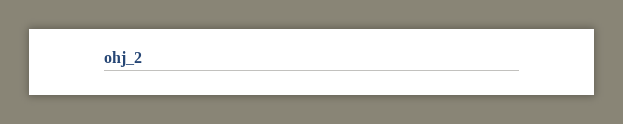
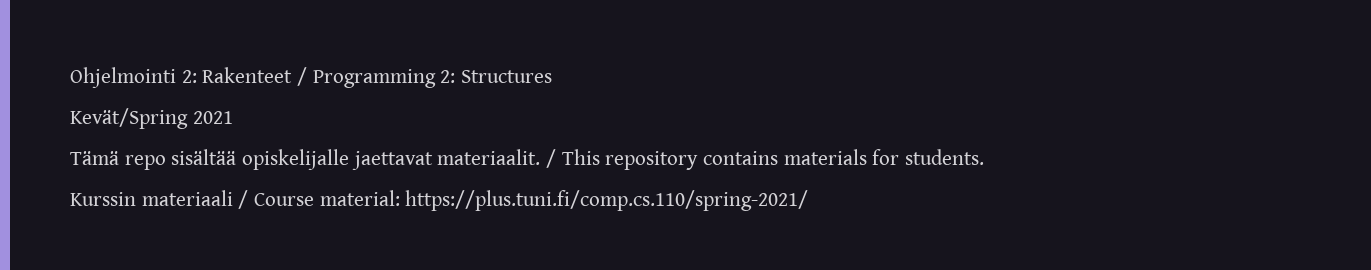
- ohj_2
+ Ohjelmointi 2: Rakenteet / Programming 2: Structures
+ Kevät/Spring 2021
+ Tämä repo sisältää opiskelijalle jaettavat materiaalit. / This repository contains materials for students.
+ Kurssin materiaali / Course material: https://plus.tuni.fi/comp.cs.110/spring-2021/

